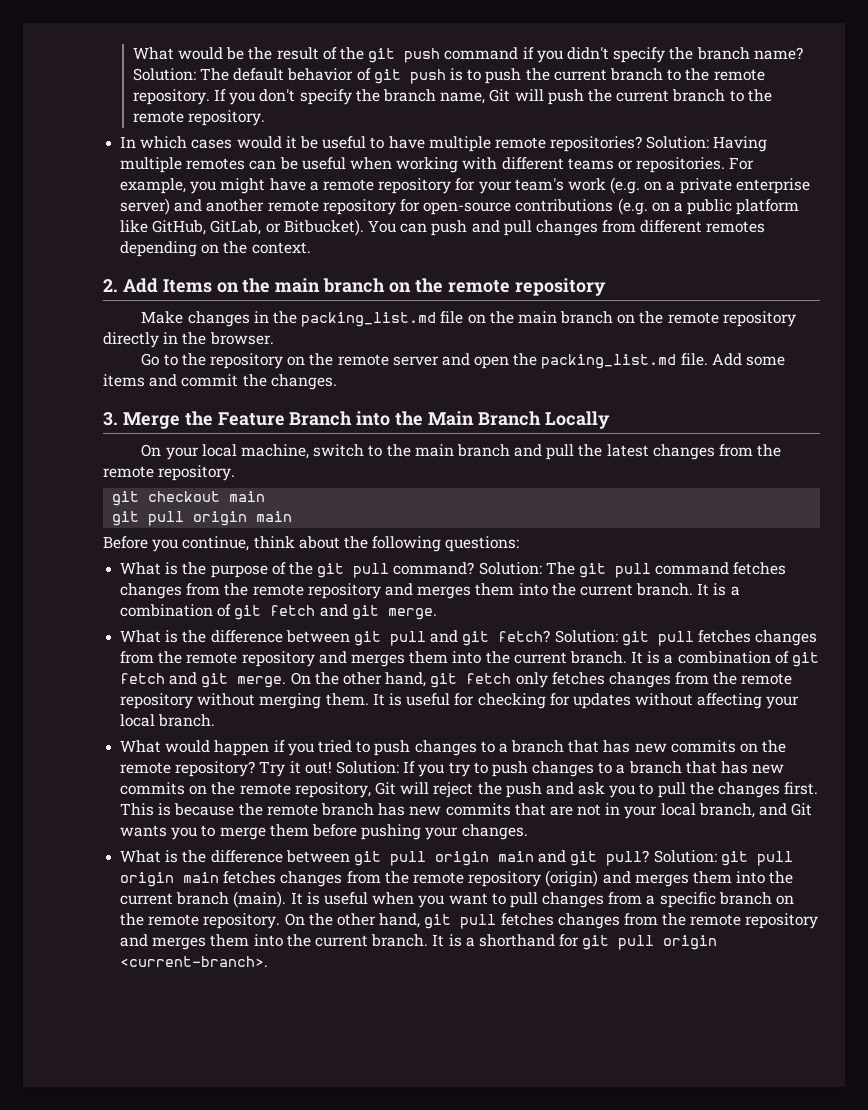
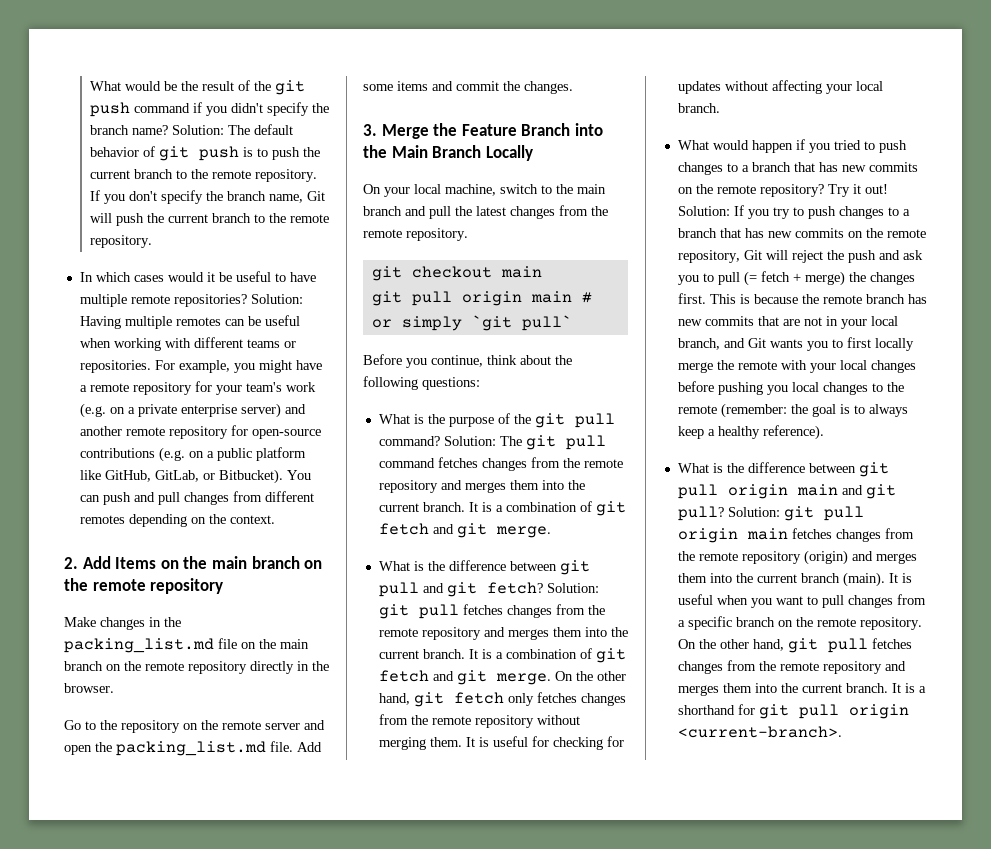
  git checkout main
- git pull origin main
+ git pull origin main # or simply `git pull`
- Solution: If you try to push changes to a branch that has new commits on the remote repository, Git will reject the push and ask you to pull the changes first.
+ Solution: If you try to push changes to a branch that has new commits on the remote repository, Git will reject the push and ask you to pull (= fetch + merge) the changes first.
- This is because the remote branch has new commits that are not in your local branch, and Git wants you to merge them before pushing your changes.
+ This is because the remote branch has new commits that are not in your local branch, and Git wants you to first locally merge the remote with your local changes before pushing you local changes to the remote (remember: the goal is to always keep a healthy reference).

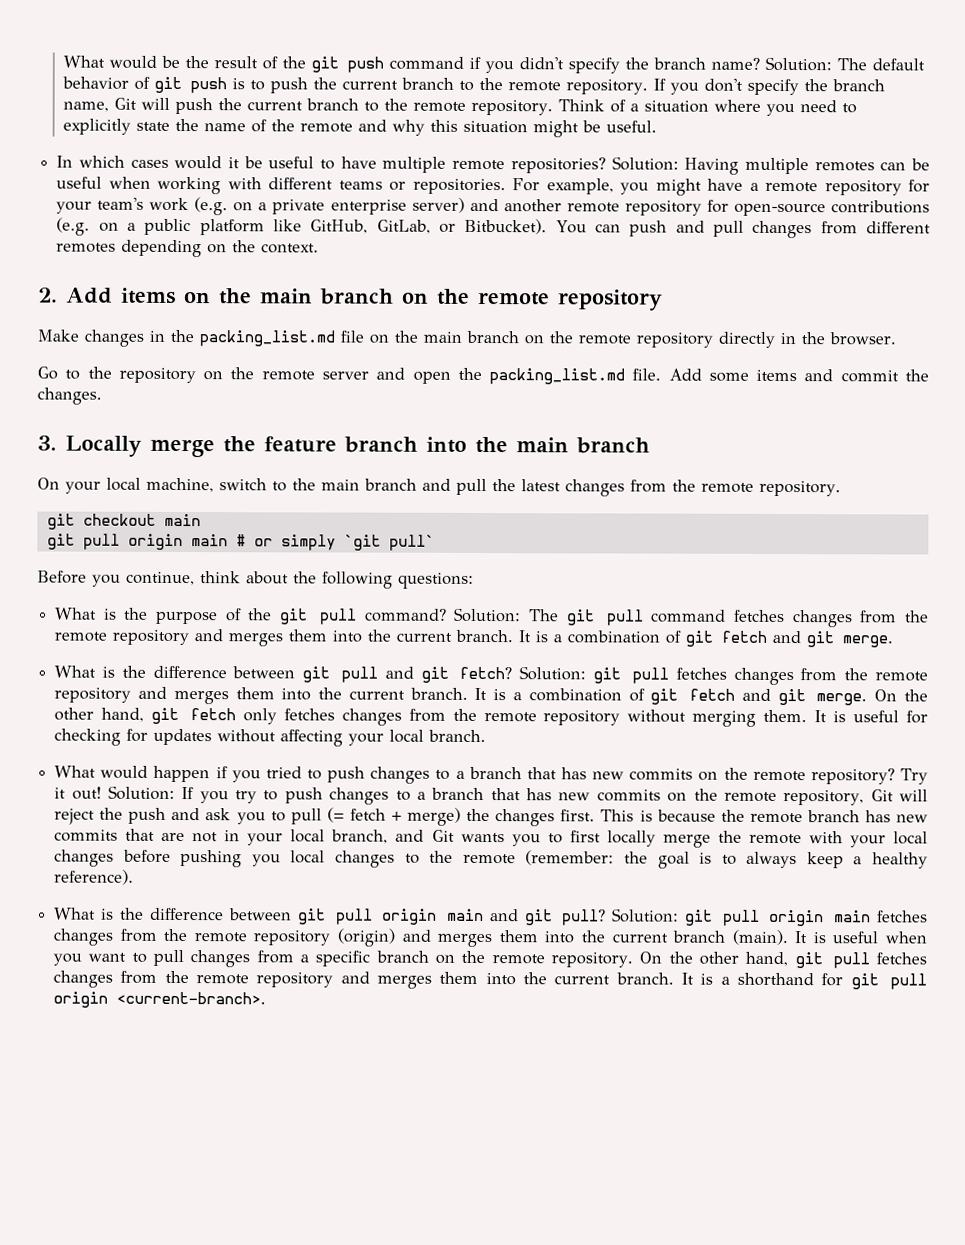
+ Think of a situation where you need to explicitly state the name of the remote and why this situation might be useful.
- 2. Add Items on the main branch on the remote repository
+ 2. Add items on the main branch on the remote repository
- 3. Merge the Feature Branch into the Main Branch Locally
+ 3. Locally merge the feature branch into the main branch

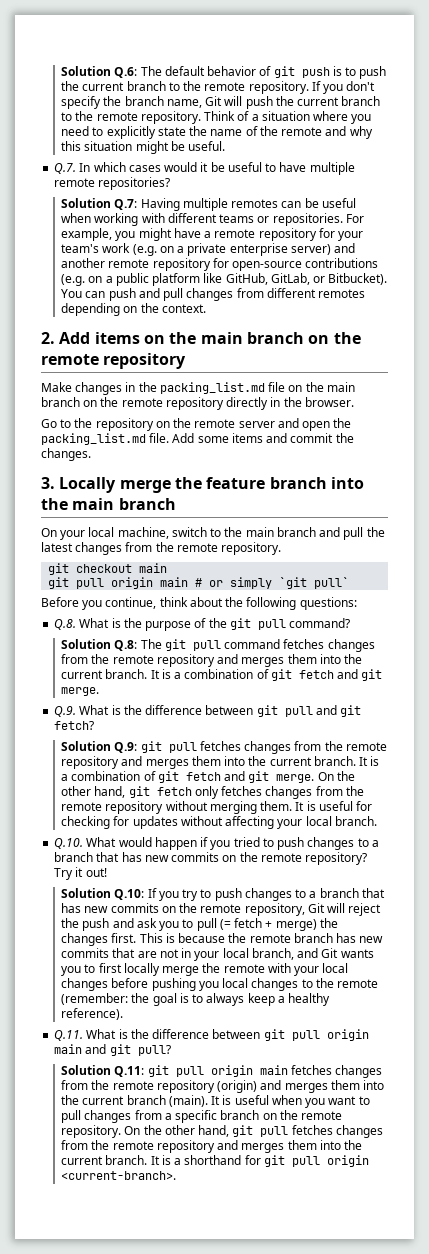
- What would be the result of the git push command if you didn't specify the branch name? Solution: The default behavior of git push is to push the current branch to the remote repository.
+ Solution Q.6: The default behavior of git push is to push the current branch to the remote repository.
- In which cases would it be useful to have multiple remote repositories? Solution: Having multiple remotes can be useful when working with different teams or repositories.
+ Q.7. In which cases would it be useful to have multiple remote repositories?
+ Solution Q.7: Having multiple remotes can be useful when working with different teams or repositories.
- What is the purpose of the git pull command? Solution: The git pull command fetches changes from the remote repository and merges them into the current branch.
+ Q.8. What is the purpose of the git pull command?
+ Solution Q.8: The git pull command fetches changes from the remote repository and merges them into the current branch.
- What is the difference between git pull and git fetch? Solution: git pull fetches changes from the remote repository and merges them into the current branch.
+ Q.9. What is the difference between git pull and git fetch?
+ Solution Q.9: git pull fetches changes from the remote repository and merges them into the current branch.
- What would happen if you tried to push changes to a branch that has new commits on the remote repository?
+ Q.10. What would happen if you tried to push changes to a branch that has new commits on the remote repository?
- Try it out! Solution: If you try to push changes to a branch that has new commits on the remote repository, Git will reject the push and ask you to pull (= fetch + merge) the changes first.
+ Try it out!
+ Solution Q.10: If you try to push changes to a branch that has new commits on the remote repository, Git will reject the push and ask you to pull (= fetch + merge) the changes first.
- What is the difference between git pull origin main and git pull? Solution: git pull origin main fetches changes from the remote repository (origin) and merges them into the current branch (main).
+ Q.11. What is the difference between git pull origin main and git pull?
+ Solution Q.11: git pull origin main fetches changes from the remote repository (origin) and merges them into the current branch (main).

